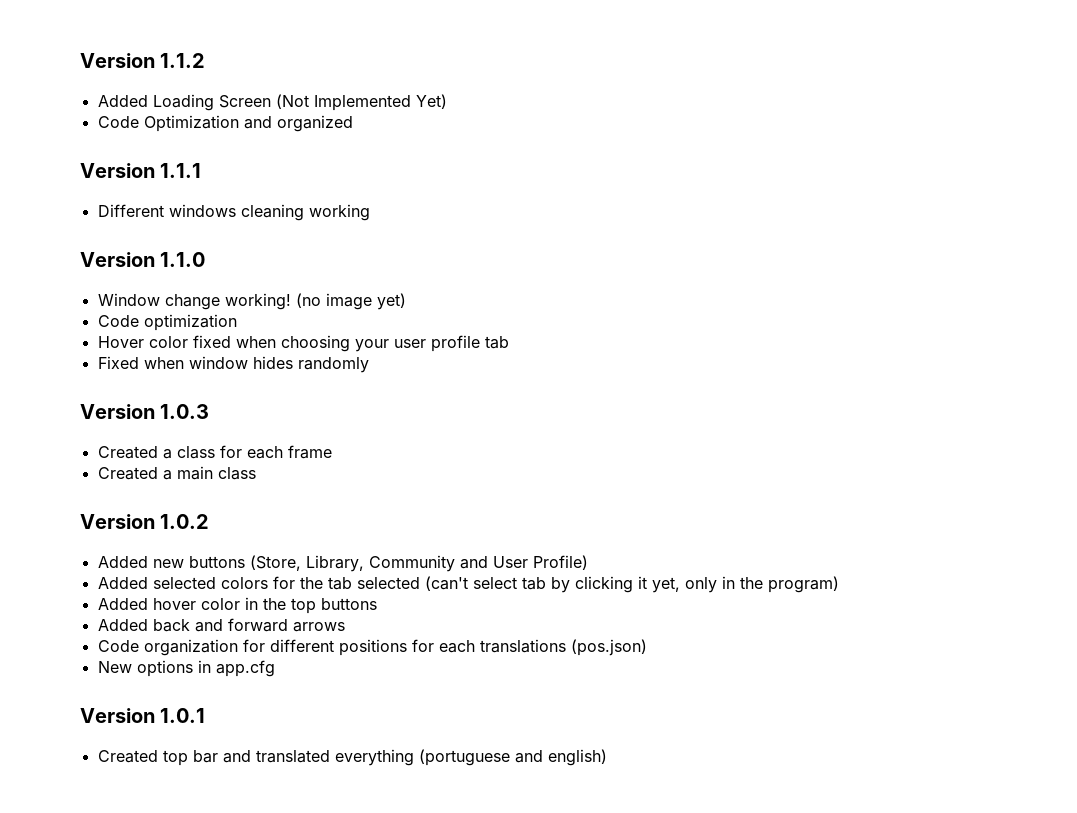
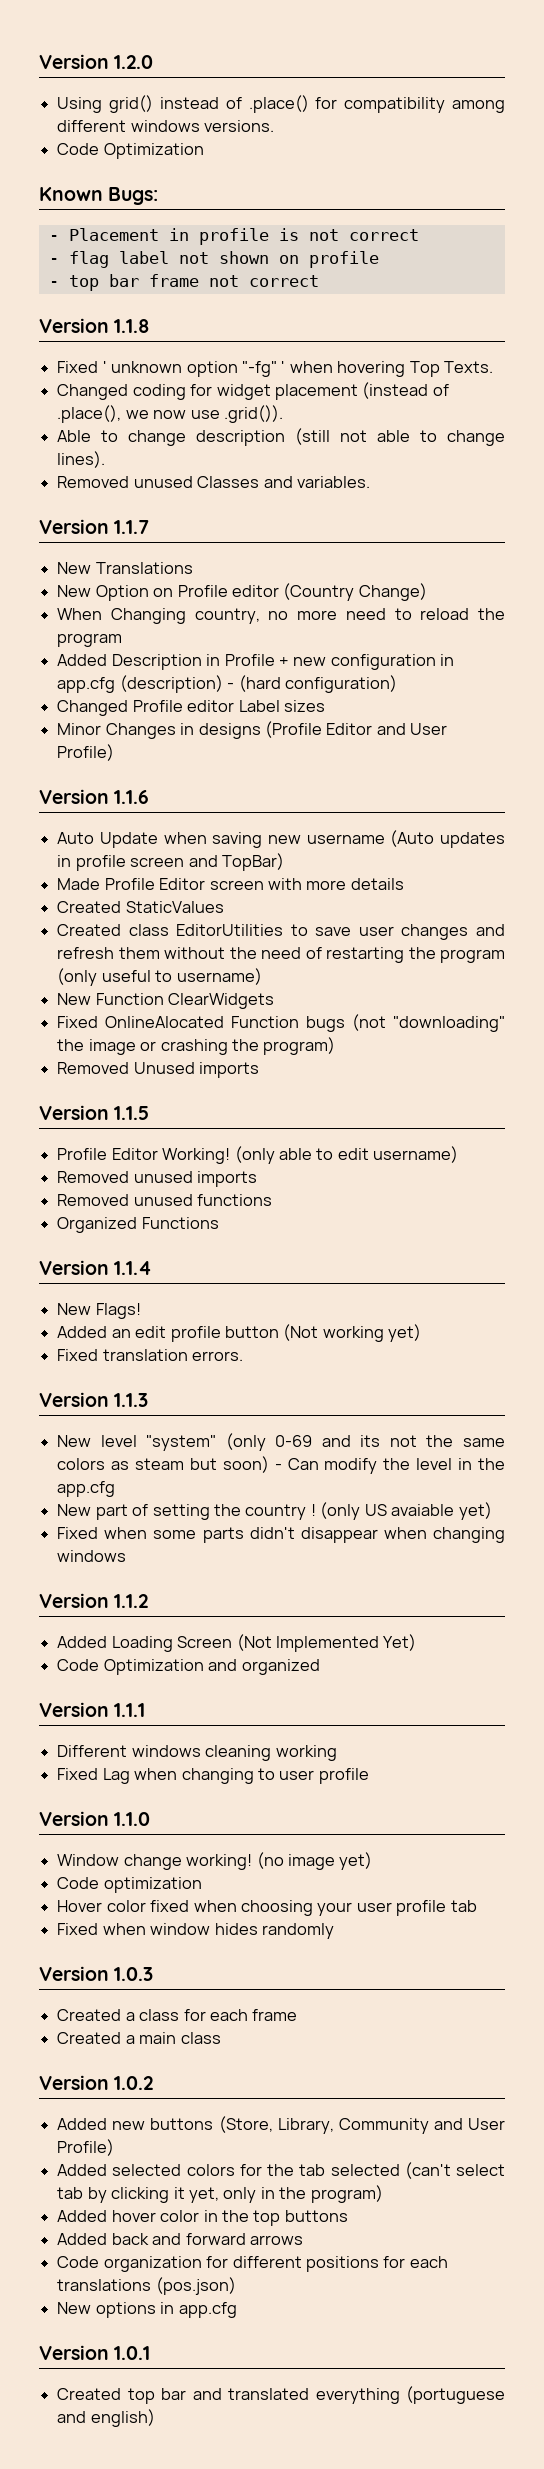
+ Version 1.2.0
+ Using grid() instead of .place() for compatibility among different windows versions.
+ Code Optimization
+ Known Bugs:
+ - Placement in profile is not correct
+ - flag label not shown on profile
+ - top bar frame not correct
+ Version 1.1.8
+ Fixed ' unknown option "-fg" ' when hovering Top Texts.
+ Changed coding for widget placement (instead of .place(), we now use .grid()).
+ Able to change description (still not able to change lines).
+ Removed unused Classes and variables.
+ Version 1.1.7
+ New Translations
+ New Option on Profile editor (Country Change)
+ When Changing country, no more need to reload the program
+ Added Description in Profile + new configuration in app.cfg (description) - (hard configuration)
+ Changed Profile editor Label sizes
+ Minor Changes in designs (Profile Editor and User Profile)
+ Version 1.1.6
+ Auto Update when saving new username (Auto updates in profile screen and TopBar)
+ Made Profile Editor screen with more details
+ Created StaticValues
+ Created class EditorUtilities to save user changes and refresh them without the need of restarting the program (only useful to username)
+ New Function ClearWidgets
+ Fixed OnlineAlocated Function bugs (not "downloading" the image or crashing the program)
+ Removed Unused imports
+ Version 1.1.5
+ Profile Editor Working! (only able to edit username)
+ Removed unused imports
+ Removed unused functions
+ Organized Functions
+ Version 1.1.4
+ New Flags!
+ Added an edit profile button (Not working yet)
+ Fixed translation errors.
+ Version 1.1.3
+ New level "system" (only 0-69 and its not the same colors as steam but soon) - Can modify the level in the app.cfg
+ New part of setting the country ! (only US avaiable yet)
+ Fixed when some parts didn't disappear when changing windows
+ Fixed Lag when changing to user profile

